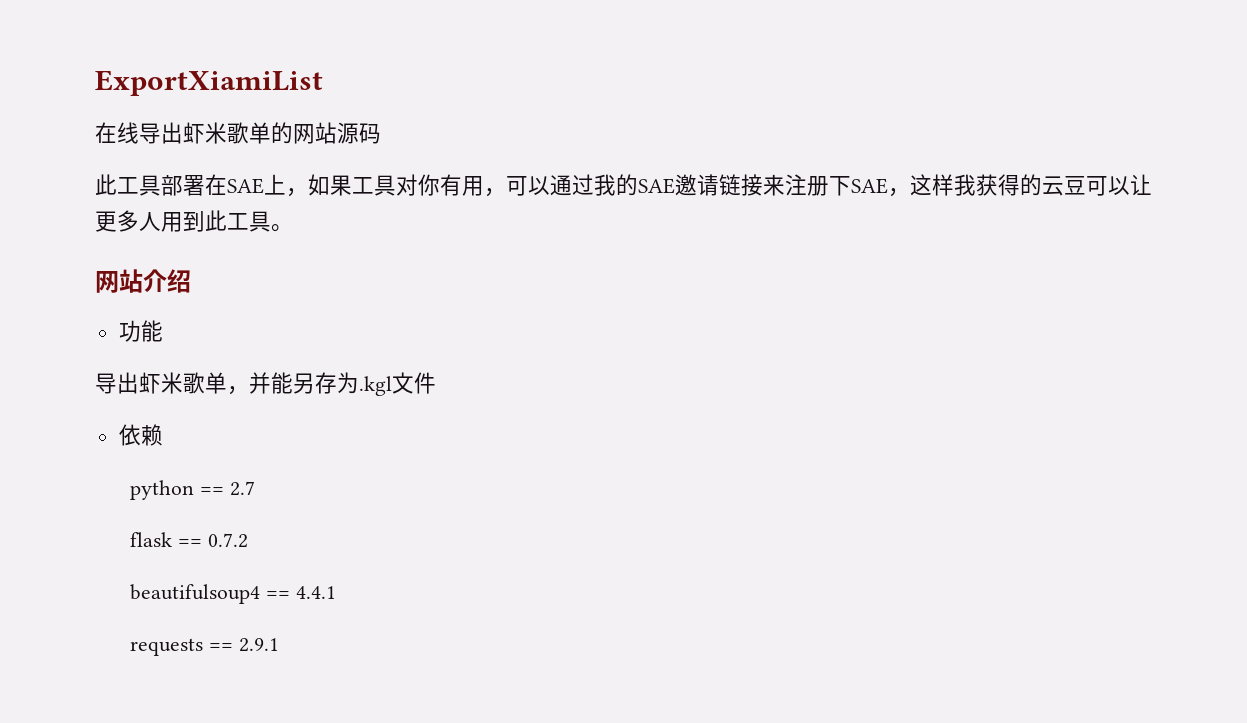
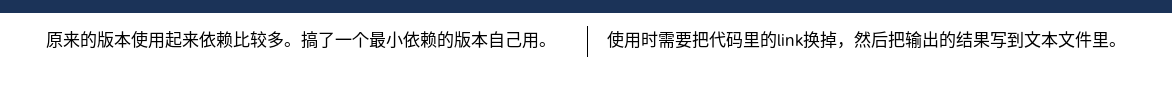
- ExportXiamiList
- 在线导出虾米歌单的网站源码
- 此工具部署在SAE上，如果工具对你有用，可以通过我的SAE邀请链接来注册下SAE，这样我获得的云豆可以让更多人用到此工具。
- 网站介绍
- 功能
- 导出虾米歌单，并能另存为.kgl文件
- 依赖
- python == 2.7
- flask == 0.7.2
- beautifulsoup4 == 4.4.1
- requests == 2.9.1
+ 原来的版本使用起来依赖比较多。搞了一个最小依赖的版本自己用。使用时需要把代码里的link换掉，然后把输出的结果写到文本文件里。

